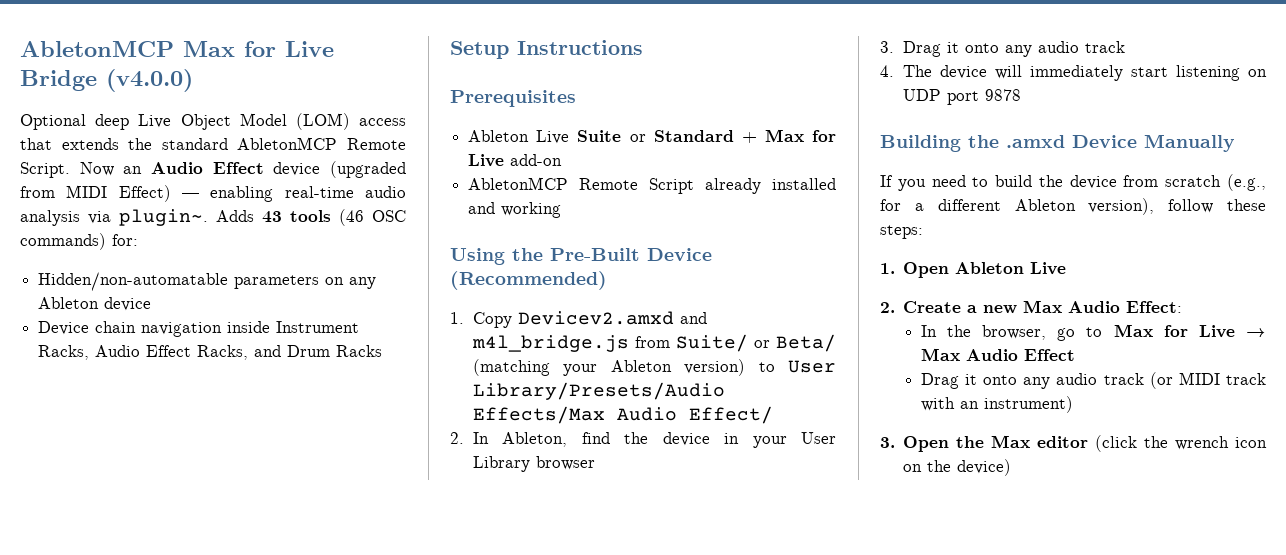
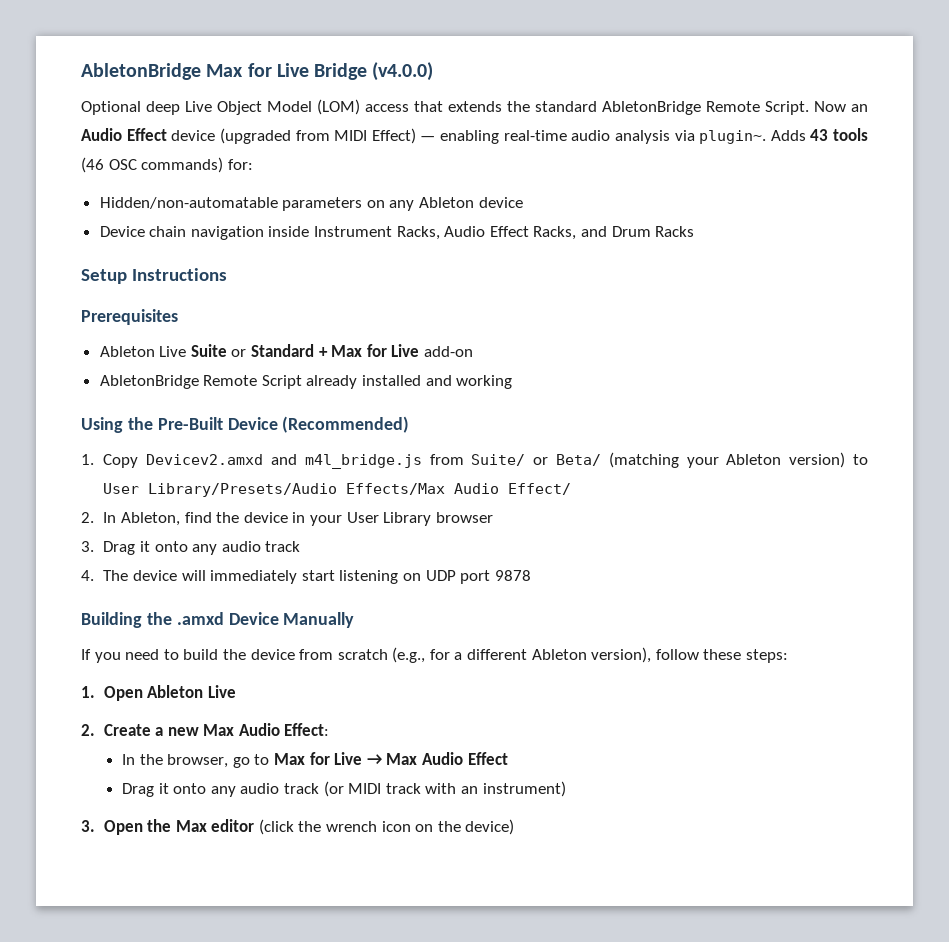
- AbletonMCP Max for Live Bridge (v4.0.0)
+ AbletonBridge Max for Live Bridge (v4.0.0)
- Optional deep Live Object Model (LOM) access that extends the standard AbletonMCP Remote Script.
+ Optional deep Live Object Model (LOM) access that extends the standard AbletonBridge Remote Script.
- AbletonMCP Remote Script already installed and working
+ AbletonBridge Remote Script already installed and working

